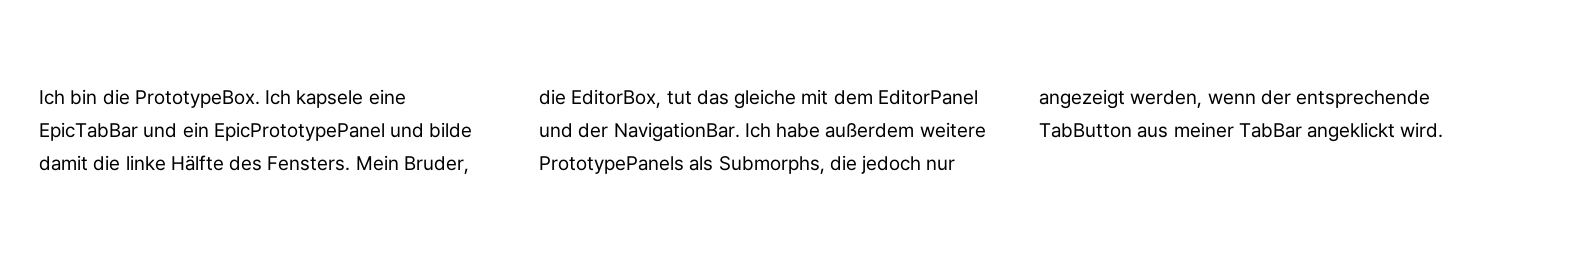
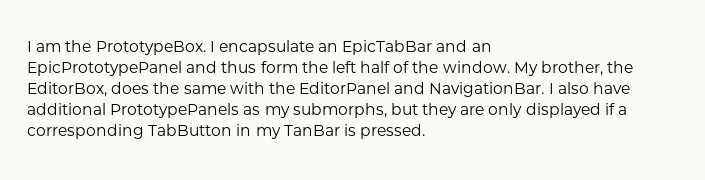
- Ich bin die PrototypeBox. Ich kapsele eine EpicTabBar und ein EpicPrototypePanel und bilde damit die linke Hälfte des Fensters. Mein Bruder, die EditorBox, tut das gleiche mit dem EditorPanel und der NavigationBar. Ich habe außerdem weitere PrototypePanels als Submorphs, die jedoch nur angezeigt werden, wenn der entsprechende TabButton aus meiner TabBar angeklickt wird.
+ I am the PrototypeBox. I encapsulate an EpicTabBar and an EpicPrototypePanel and thus form the left half of the window. My brother, the EditorBox, does the same with the EditorPanel and NavigationBar. I also have additional PrototypePanels as my submorphs, but they are only displayed if a corresponding TabButton in my TanBar is pressed.

